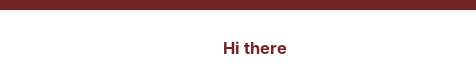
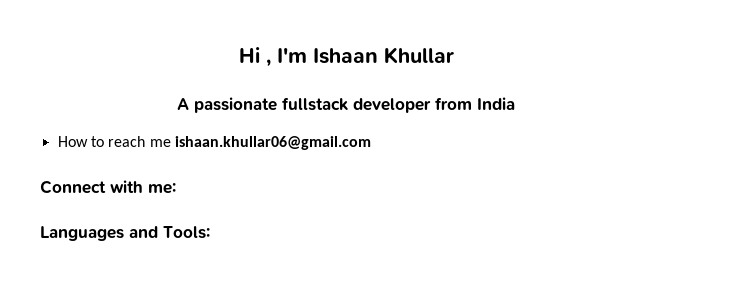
- Hi there
+ Hi , I'm Ishaan Khullar
+ A passionate fullstack developer from India
+ How to reach me ishaan.khullar06@gmail.com
+ Connect with me:
+ Languages and Tools:

